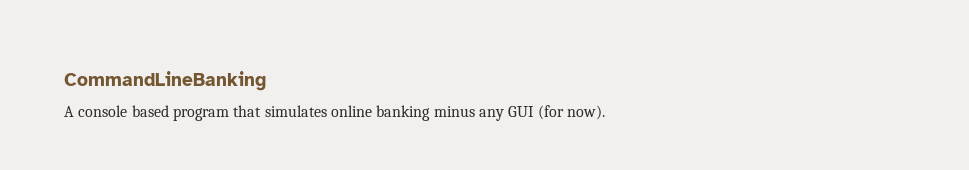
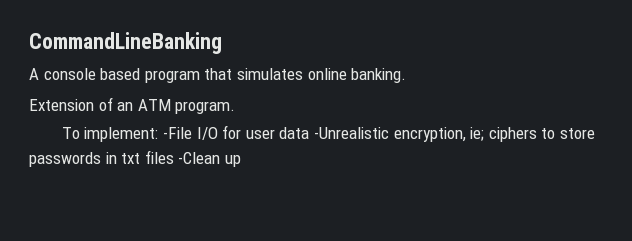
- A console based program that simulates online banking minus any GUI (for now).
+ A console based program that simulates online banking.
+ Extension of an ATM program.
+ To implement: -File I/O for user data -Unrealistic encryption, ie; ciphers to store passwords in txt files -Clean up

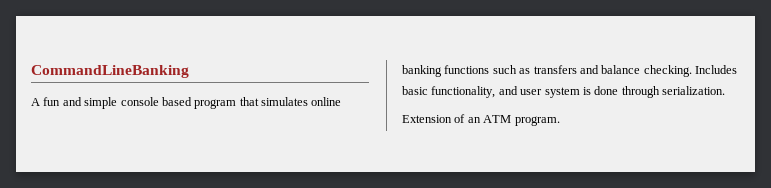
- A console based program that simulates online banking.
+ A fun and simple console based program that simulates online banking functions such as transfers and balance checking. Includes basic functionality, and user system is done through serialization.
- To implement: -File I/O for user data -Unrealistic encryption, ie; ciphers to store passwords in txt files -Clean up

